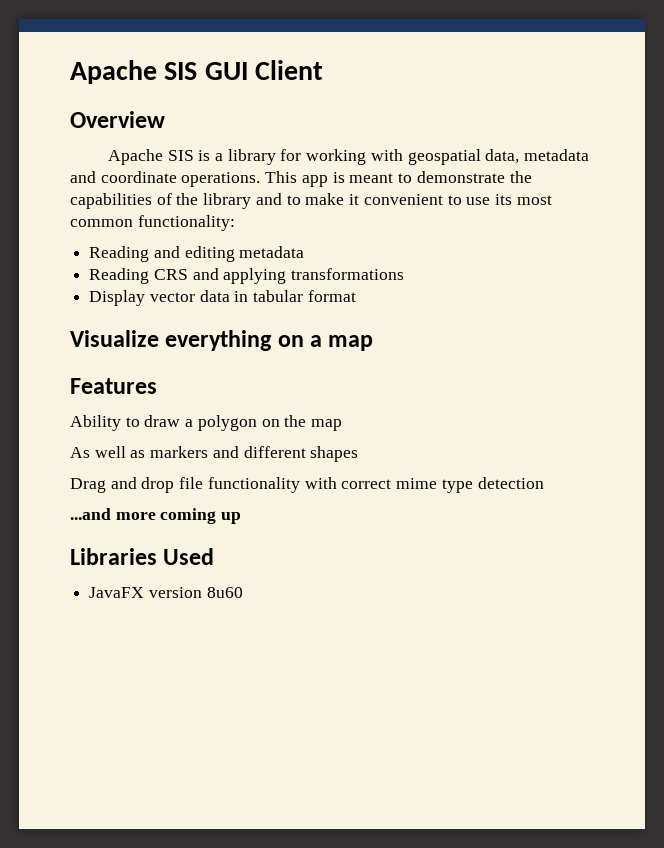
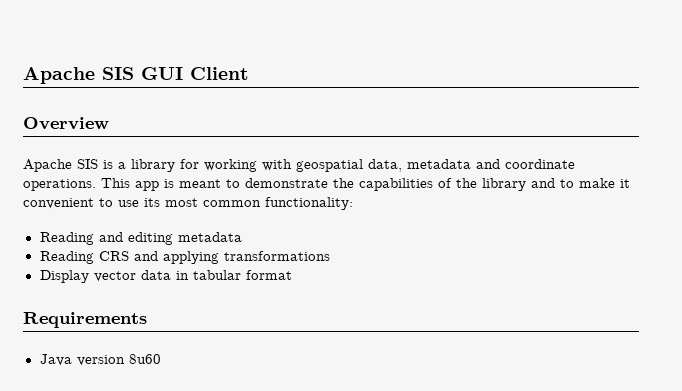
- Visualize everything on a map
- Features
- Ability to draw a polygon on the map
- As well as markers and different shapes
- Drag and drop file functionality with correct mime type detection
- ...and more coming up
- Libraries Used
- JavaFX version 8u60
+ Requirements
+ Java version 8u60

